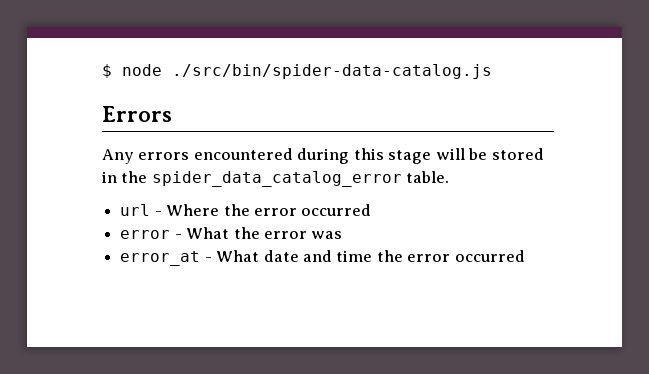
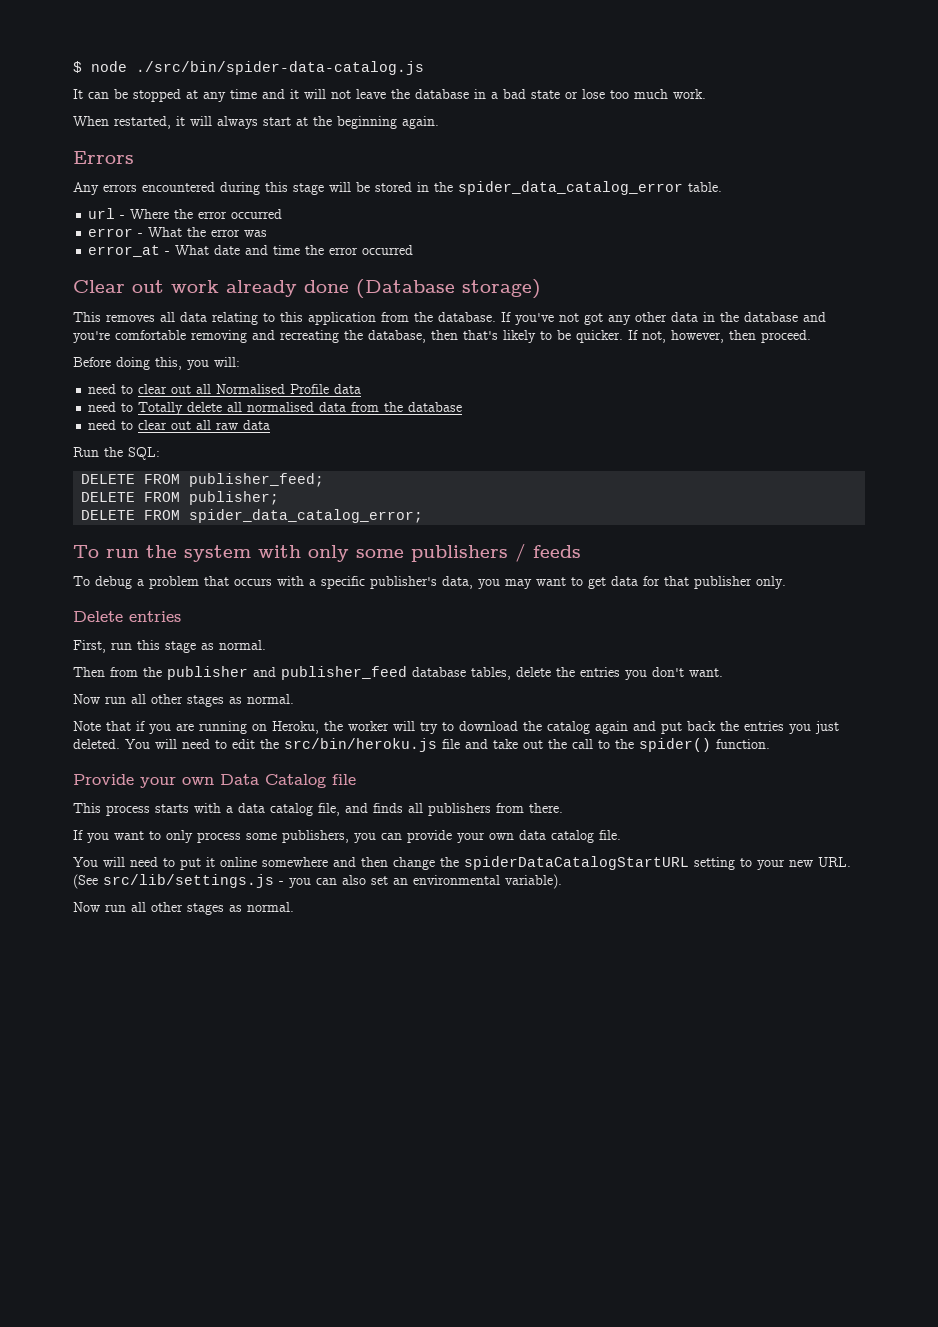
+ It can be stopped at any time and it will not leave the database in a bad state or lose too much work.
+ When restarted, it will always start at the beginning again.
+ Clear out work already done (Database storage)
+ This removes all data relating to this application from the database. If you've not got any other data in the database and you're comfortable removing and recreating the database, then that's likely to be quicker. If not, however, then proceed.
+ Before doing this, you will:
+ need to clear out all Normalised Profile data
+ need to Totally delete all normalised data from the database
+ need to clear out all raw data
+ Run the SQL:
+ DELETE FROM publisher_feed;
+ DELETE FROM publisher;
+ DELETE FROM spider_data_catalog_error;
+ To run the system with only some publishers / feeds
+ To debug a problem that occurs with a specific publisher's data, you may want to get data for that publisher only.
+ Delete entries
+ First, run this stage as normal.
+ Then from the publisher and publisher_feed database tables, delete the entries you don't want.
+ Now run all other stages as normal.
+ Note that if you are running on Heroku, the worker will try to download the catalog again and put back the entries you just deleted. You will need to edit the src/bin/heroku.js file and take out the call to the spider() function.
+ Provide your own Data Catalog file
+ This process starts with a data catalog file, and finds all publishers from there.
+ If you want to only process some publishers, you can provide your own data catalog file.
+ You will need to put it online somewhere and then change the spiderDataCatalogStartURL setting to your new URL. (See src/lib/settings.js - you can also set an environmental variable).
+ Now run all other stages as normal.

